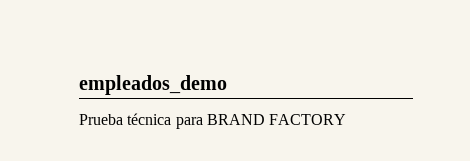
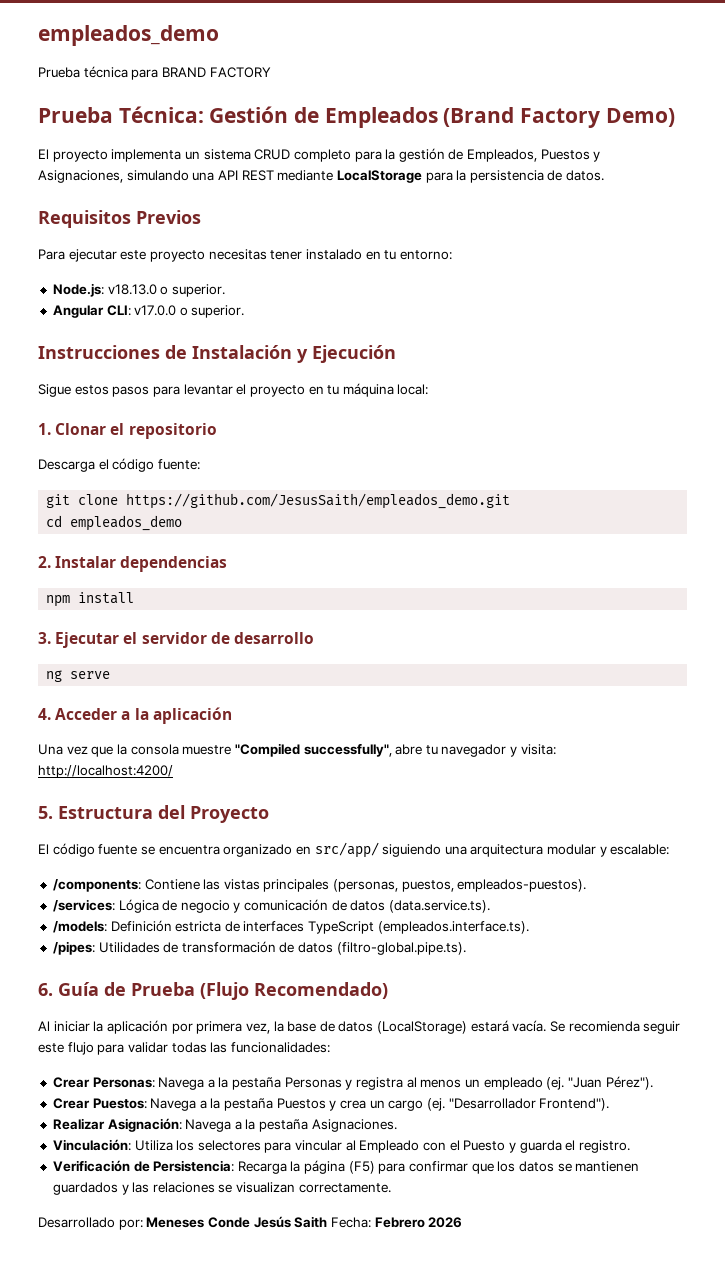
+ Prueba Técnica: Gestión de Empleados (Brand Factory Demo)
+ El proyecto implementa un sistema CRUD completo para la gestión de Empleados, Puestos y Asignaciones, simulando una API REST mediante LocalStorage para la persistencia de datos.
+ Requisitos Previos
+ Para ejecutar este proyecto necesitas tener instalado en tu entorno:
+ Node.js: v18.13.0 o superior.
+ Angular CLI: v17.0.0 o superior.
+ Instrucciones de Instalación y Ejecución
+ Sigue estos pasos para levantar el proyecto en tu máquina local:
+ 1. Clonar el repositorio
+ Descarga el código fuente:
+ git clone https://github.com/JesusSaith/empleados_demo.git
+ cd empleados_demo
+ 2. Instalar dependencias
+ npm install
+ 3. Ejecutar el servidor de desarrollo
+ ng serve
+ 4. Acceder a la aplicación
+ Una vez que la consola muestre "Compiled successfully", abre tu navegador y visita: http://localhost:4200/
+ 5. Estructura del Proyecto
+ El código fuente se encuentra organizado en src/app/ siguiendo una arquitectura modular y escalable:
+ /components: Contiene las vistas principales (personas, puestos, empleados-puestos).
+ /services: Lógica de negocio y comunicación de datos (data.service.ts).
+ /models: Definición estricta de interfaces TypeScript (empleados.interface.ts).
+ /pipes: Utilidades de transformación de datos (filtro-global.pipe.ts).
+ 6. Guía de Prueba (Flujo Recomendado)
+ Al iniciar la aplicación por primera vez, la base de datos (LocalStorage) estará vacía. Se recomienda seguir este flujo para validar todas las funcionalidades:
+ Crear Personas: Navega a la pestaña Personas y registra al menos un empleado (ej. "Juan Pérez").
+ Crear Puestos: Navega a la pestaña Puestos y crea un cargo (ej. "Desarrollador Frontend").
+ Realizar Asignación: Navega a la pestaña Asignaciones.
+ Vinculación: Utiliza los selectores para vincular al Empleado con el Puesto y guarda el registro.
+ Verificación de Persistencia: Recarga la página (F5) para confirmar que los datos se mantienen guardados y las relaciones se visualizan correctamente.
+ Desarrollado por: Meneses Conde Jesús Saith Fecha: Febrero 2026

